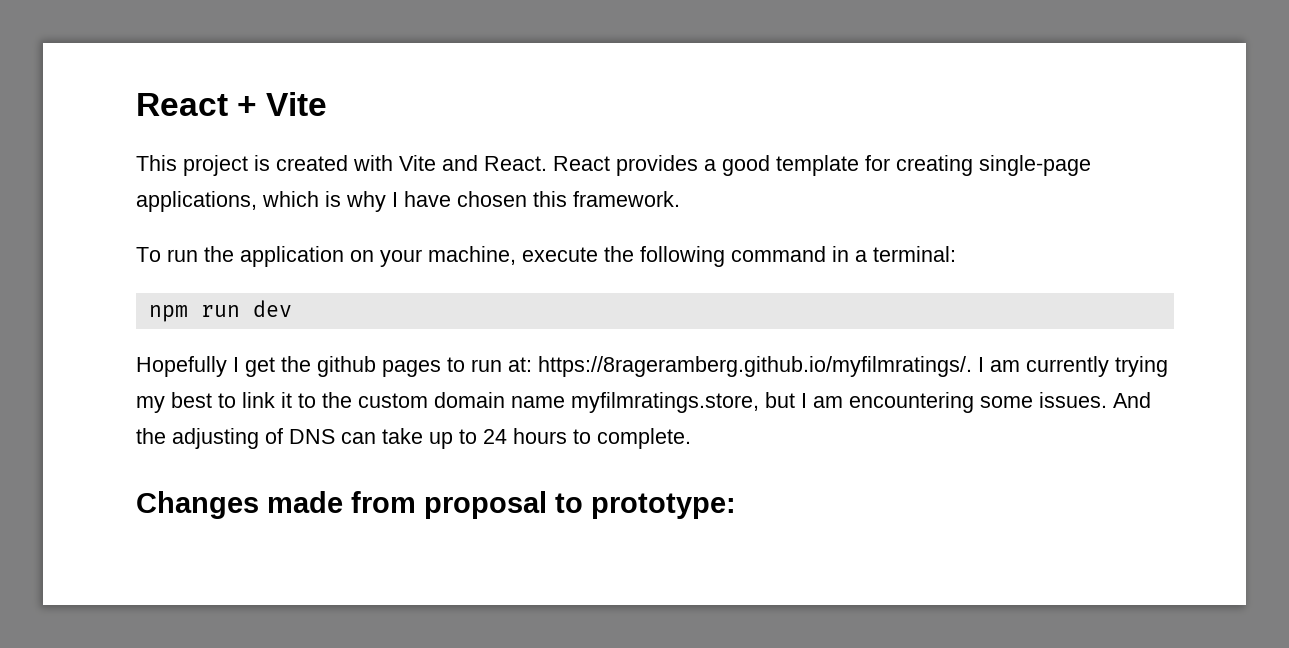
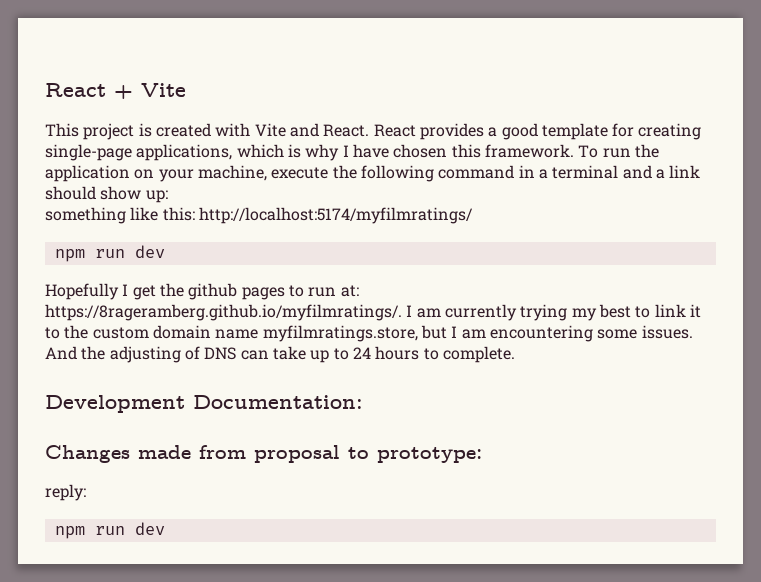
- React provides a good template for creating single-page applications, which is why I have chosen this framework.
- To run the application on your machine, execute the following command in a terminal:
+ React provides a good template for creating single-page applications, which is why I have chosen this framework. To run the application on your machine, execute the following command in a terminal and a link should show up:
+ something like this: http://localhost:5174/myfilmratings/
+ Development Documentation:
+ reply:
+ npm run dev

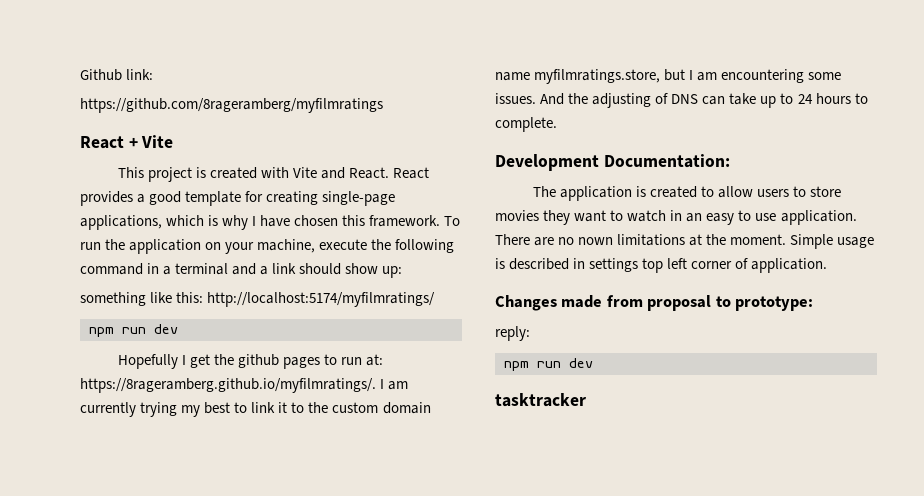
+ Github link:
+ https://github.com/8rageramberg/myfilmratings
+ The application is created to allow users to store movies they want to watch in an easy to use application. There are no nown limitations at the moment. Simple usage is described in settings top left corner of application.
+ tasktracker

